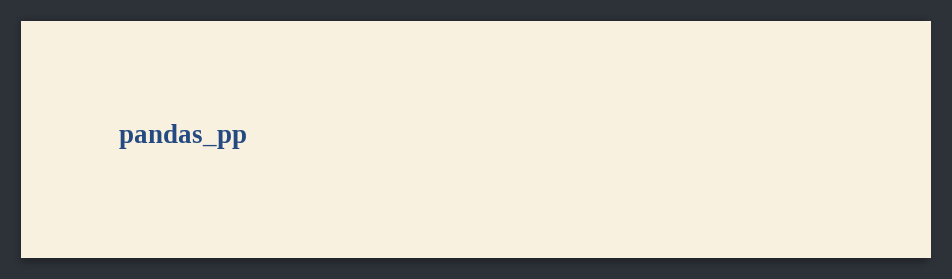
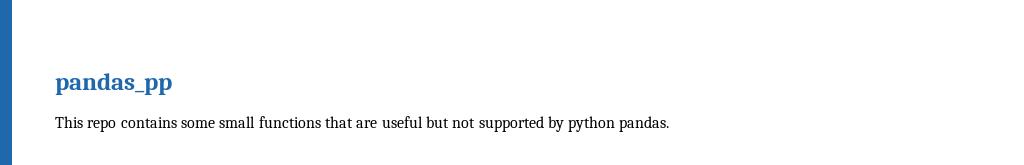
+ This repo contains some small functions that are useful but not supported by python pandas.

